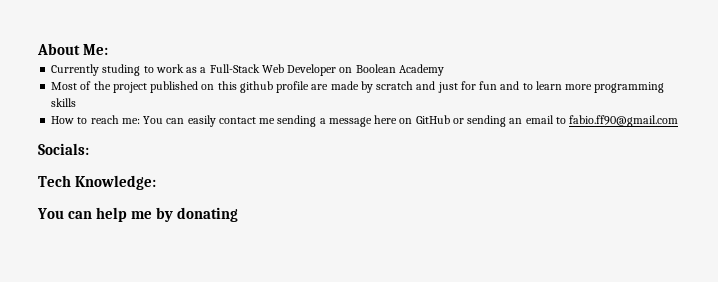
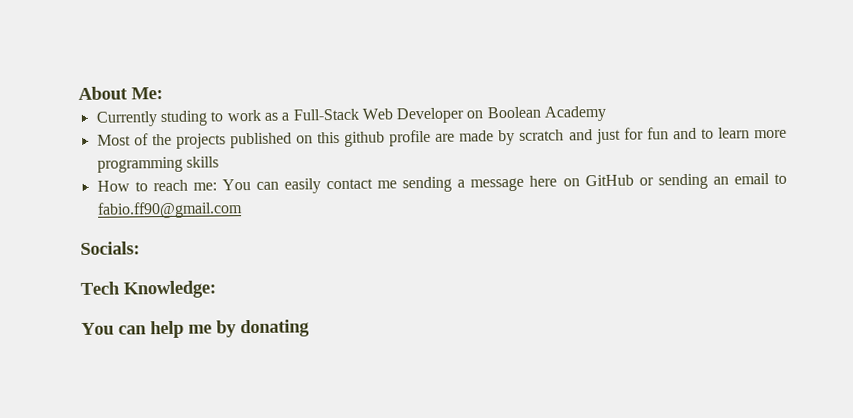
- Most of the project published on this github profile are made by scratch and just for fun and to learn more programming skills
+ Most of the projects published on this github profile are made by scratch and just for fun and to learn more programming skills

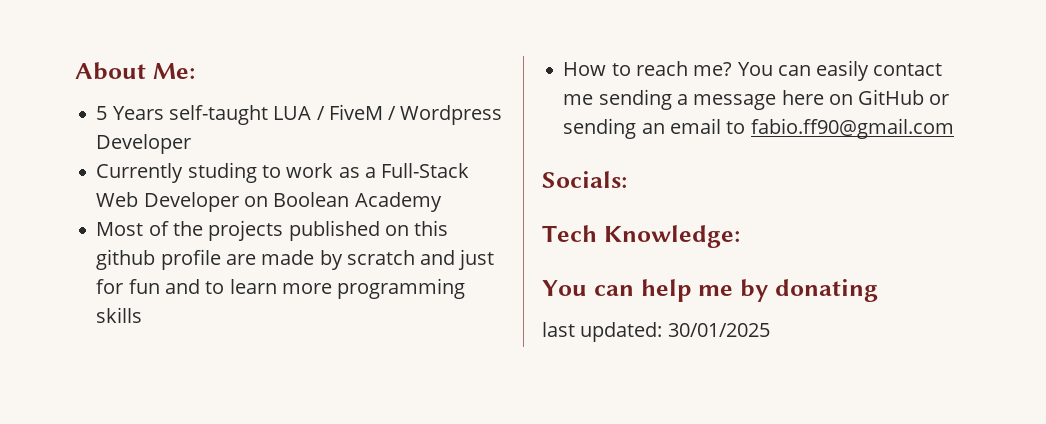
+ 5 Years self-taught LUA / FiveM / Wordpress Developer
- How to reach me: You can easily contact me sending a message here on GitHub or sending an email to fabio.ff90@gmail.com
+ How to reach me? You can easily contact me sending a message here on GitHub or sending an email to fabio.ff90@gmail.com
+ last updated: 30/01/2025

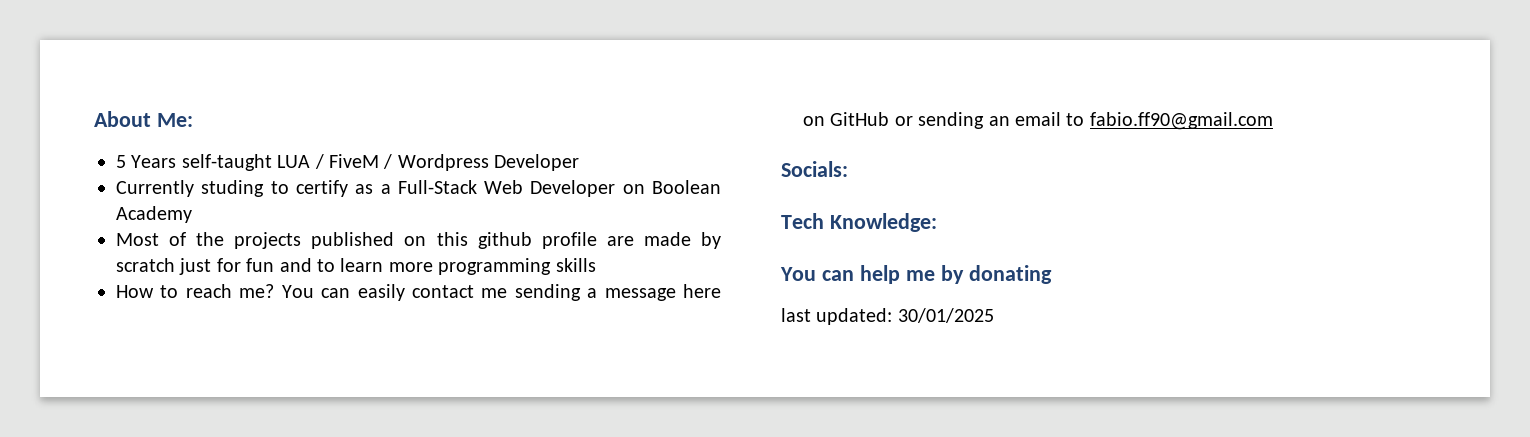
- Currently studing to work as a Full-Stack Web Developer on Boolean Academy
+ Currently studing to certify as a Full-Stack Web Developer on Boolean Academy
- Most of the projects published on this github profile are made by scratch and just for fun and to learn more programming skills
+ Most of the projects published on this github profile are made by scratch just for fun and to learn more programming skills

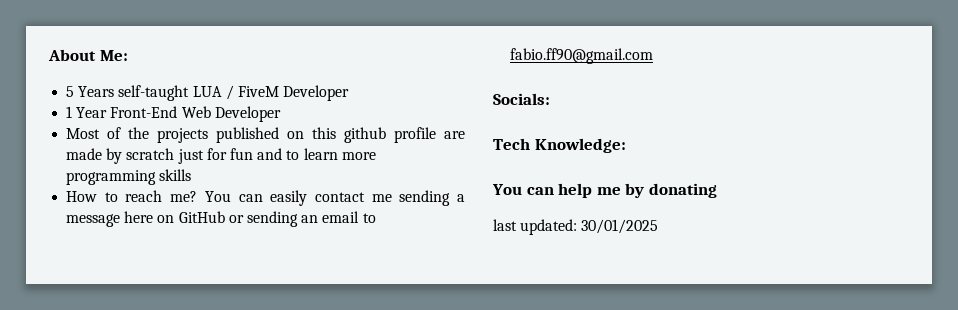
- 5 Years self-taught LUA / FiveM / Wordpress Developer
- Currently studing to certify as a Full-Stack Web Developer on Boolean Academy
+ 5 Years self-taught LUA / FiveM Developer
+ 1 Year Front-End Web Developer

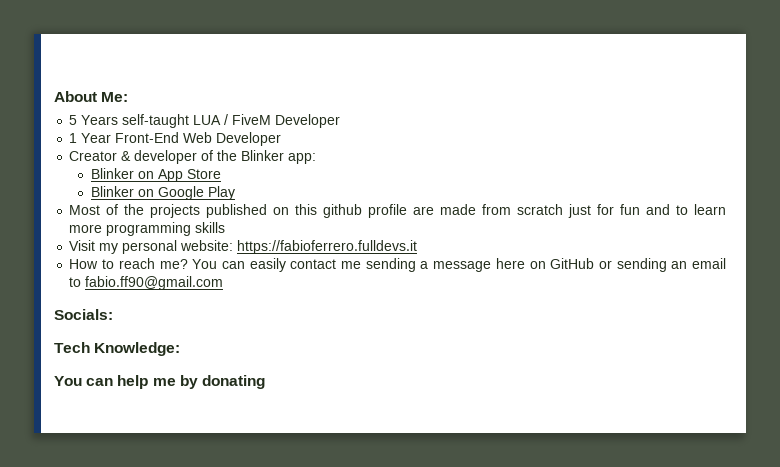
+ Creator & developer of the Blinker app:
+ Blinker on App Store
+ Blinker on Google Play
- Most of the projects published on this github profile are made by scratch just for fun and to learn more programming skills
+ Most of the projects published on this github profile are made from scratch just for fun and to learn more programming skills
+ Visit my personal website: https://fabioferrero.fulldevs.it
- last updated: 30/01/2025

